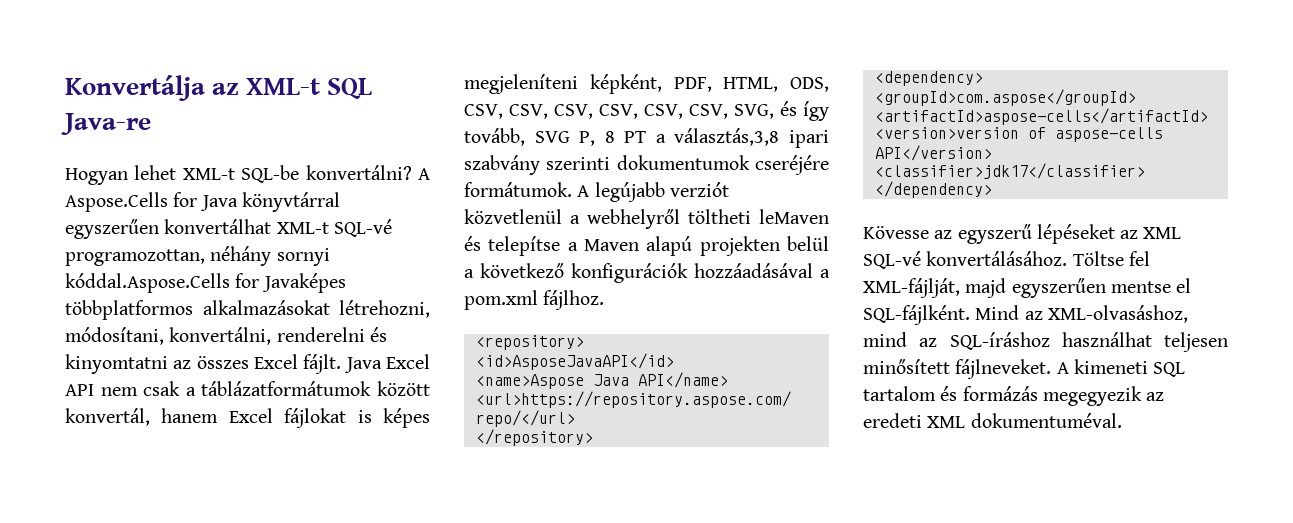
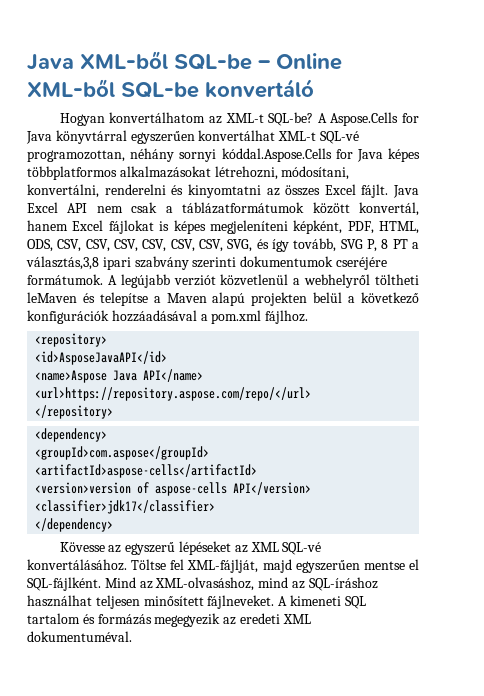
- Konvertálja az XML-t SQL Java-re
- Hogyan lehet XML-t SQL-be konvertálni?
+ Java XML-ből SQL-be – Online XML-ből SQL-be konvertáló
+ Hogyan konvertálhatom az XML-t SQL-be?
- A Aspose.Cells for Java könyvtárral egyszerűen konvertálhat XML-t SQL-vé programozottan, néhány sornyi kóddal.Aspose.Cells for Javaképes többplatformos alkalmazásokat létrehozni, módosítani, konvertálni, renderelni és kinyomtatni az összes Excel fájlt.
+ A Aspose.Cells for Java könyvtárral egyszerűen konvertálhat XML-t SQL-vé programozottan, néhány sornyi kóddal.Aspose.Cells for Java képes többplatformos alkalmazásokat létrehozni, módosítani, konvertálni, renderelni és kinyomtatni az összes Excel fájlt.

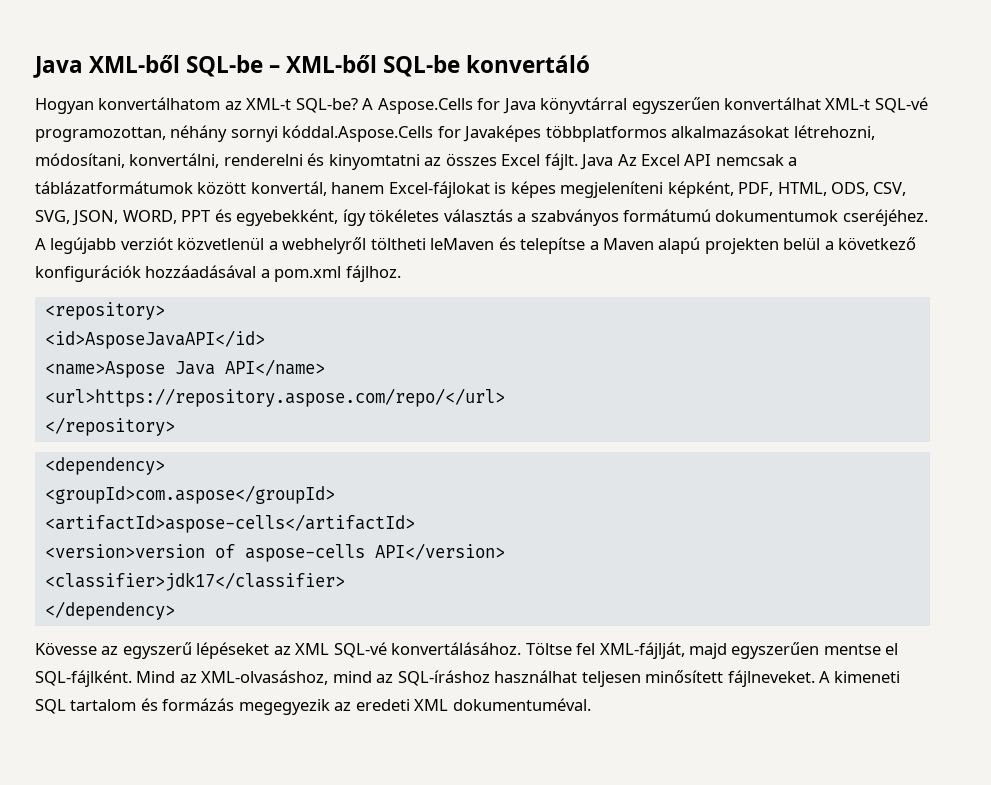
- Java XML-ből SQL-be – Online XML-ből SQL-be konvertáló
+ Java XML-ből SQL-be – XML-ből SQL-be konvertáló
- A Aspose.Cells for Java könyvtárral egyszerűen konvertálhat XML-t SQL-vé programozottan, néhány sornyi kóddal.Aspose.Cells for Java képes többplatformos alkalmazásokat létrehozni, módosítani, konvertálni, renderelni és kinyomtatni az összes Excel fájlt.
+ A Aspose.Cells for Java könyvtárral egyszerűen konvertálhat XML-t SQL-vé programozottan, néhány sornyi kóddal.Aspose.Cells for Javaképes többplatformos alkalmazásokat létrehozni, módosítani, konvertálni, renderelni és kinyomtatni az összes Excel fájlt.
- Java Excel API nem csak a táblázatformátumok között konvertál, hanem Excel fájlokat is képes megjeleníteni képként, PDF, HTML, ODS, CSV, CSV, CSV, CSV, CSV, CSV, SVG, és így tovább, SVG P, 8 PT a választás,3,8 ipari szabvány szerinti dokumentumok cseréjére formátumok.
+ Java Az Excel API nemcsak a táblázatformátumok között konvertál, hanem Excel-fájlokat is képes megjeleníteni képként, PDF, HTML, ODS, CSV, SVG, JSON, WORD, PPT és egyebekként, így tökéletes választás a szabványos formátumú dokumentumok cseréjéhez.

